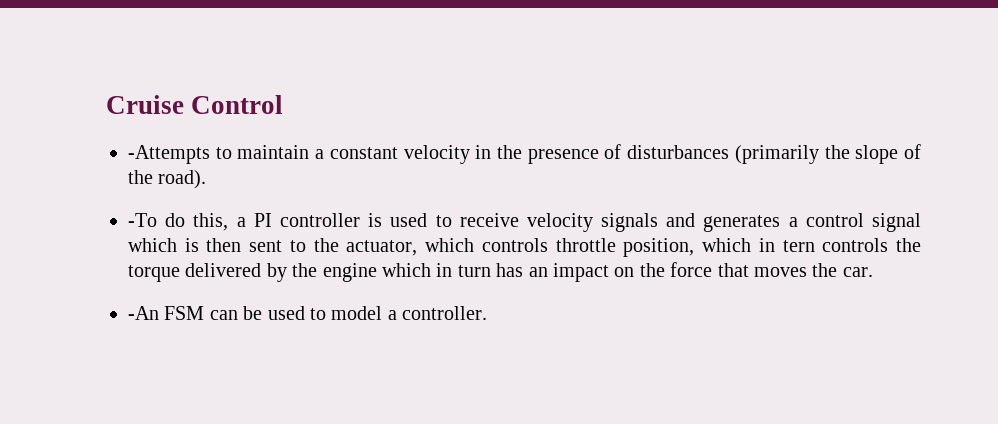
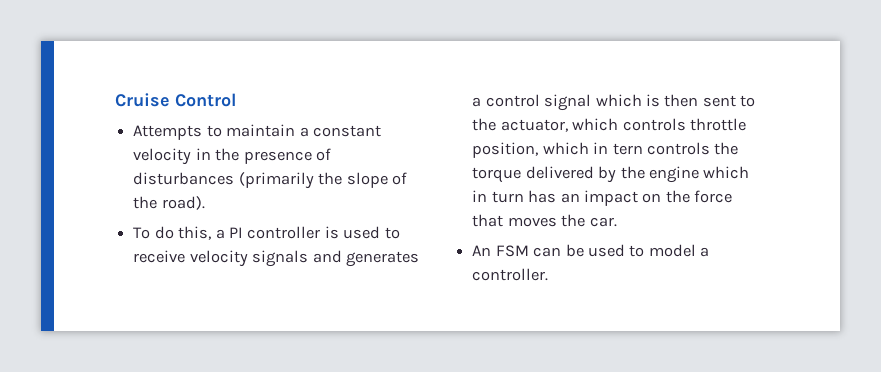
- -Attempts to maintain a constant velocity in the presence of disturbances (primarily the slope of the road).
+ Attempts to maintain a constant velocity in the presence of disturbances (primarily the slope of the road).
- -To do this, a PI controller is used to receive velocity signals and generates a control signal which is then sent to the actuator, which controls throttle position, which in tern controls the torque delivered by the engine which in turn has an impact on the force that moves the car.
+ To do this, a PI controller is used to receive velocity signals and generates a control signal which is then sent to the actuator, which controls throttle position, which in tern controls the torque delivered by the engine which in turn has an impact on the force that moves the car.
- -An FSM can be used to model a controller.
+ An FSM can be used to model a controller.

